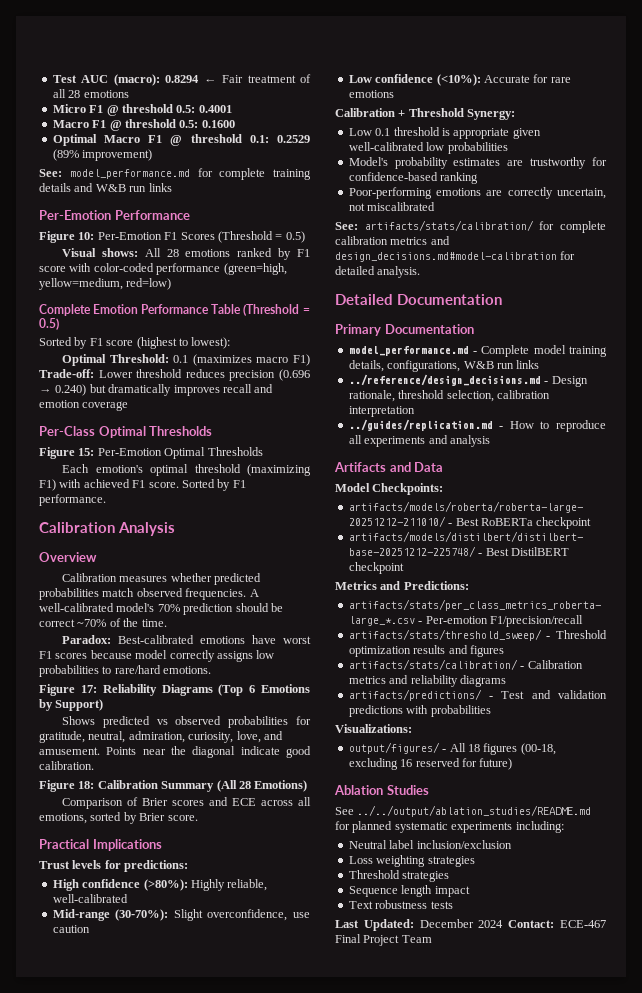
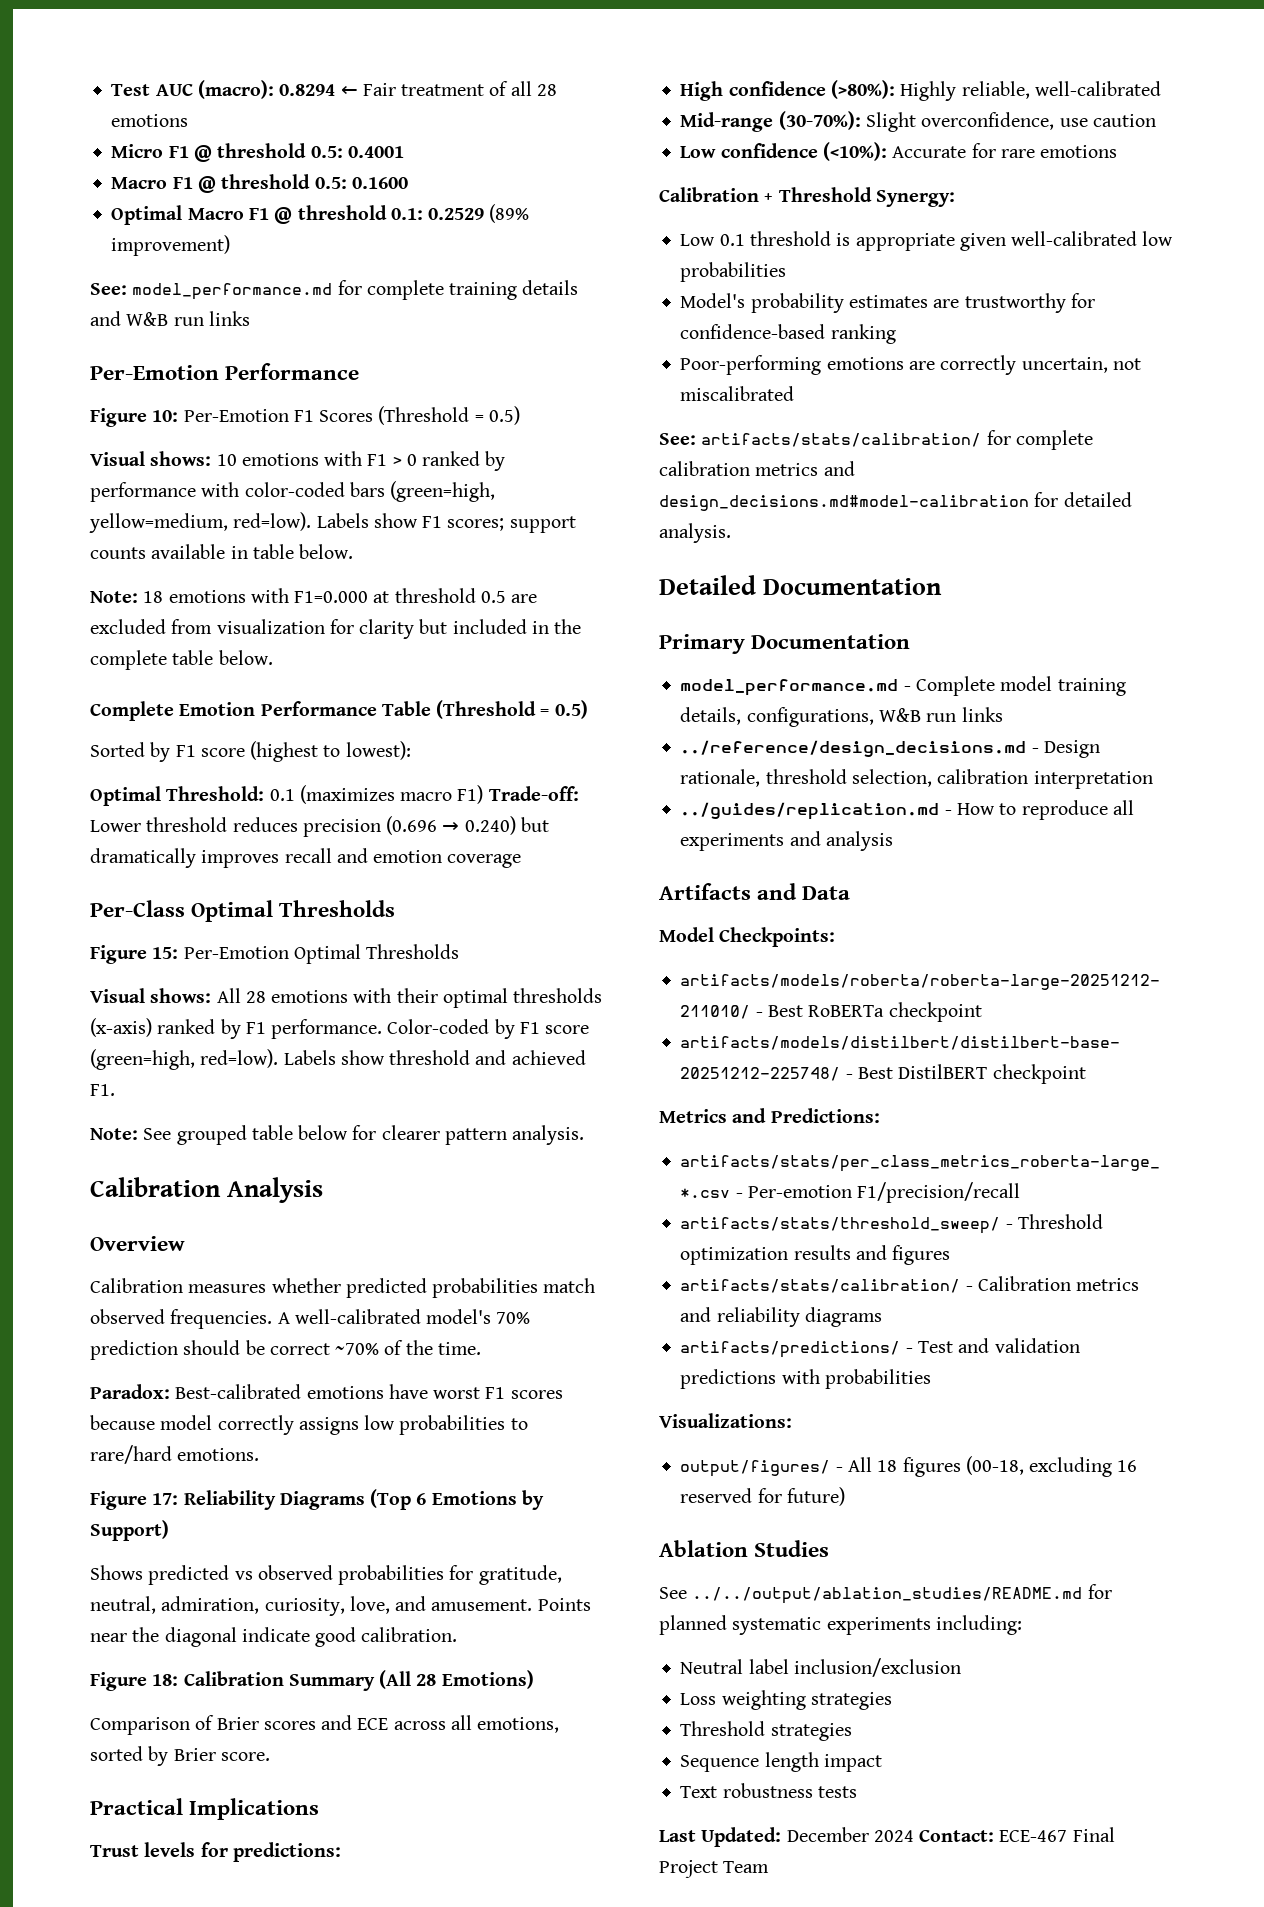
- Visual shows: All 28 emotions ranked by F1 score with color-coded performance (green=high, yellow=medium, red=low)
+ Visual shows: 10 emotions with F1 > 0 ranked by performance with color-coded bars (green=high, yellow=medium, red=low). Labels show F1 scores; support counts available in table below.
+ Note: 18 emotions with F1=0.000 at threshold 0.5 are excluded from visualization for clarity but included in the complete table below.
- Each emotion's optimal threshold (maximizing F1) with achieved F1 score. Sorted by F1 performance.
+ Visual shows: All 28 emotions with their optimal thresholds (x-axis) ranked by F1 performance. Color-coded by F1 score (green=high, red=low). Labels show threshold and achieved F1.
+ Note: See grouped table below for clearer pattern analysis.

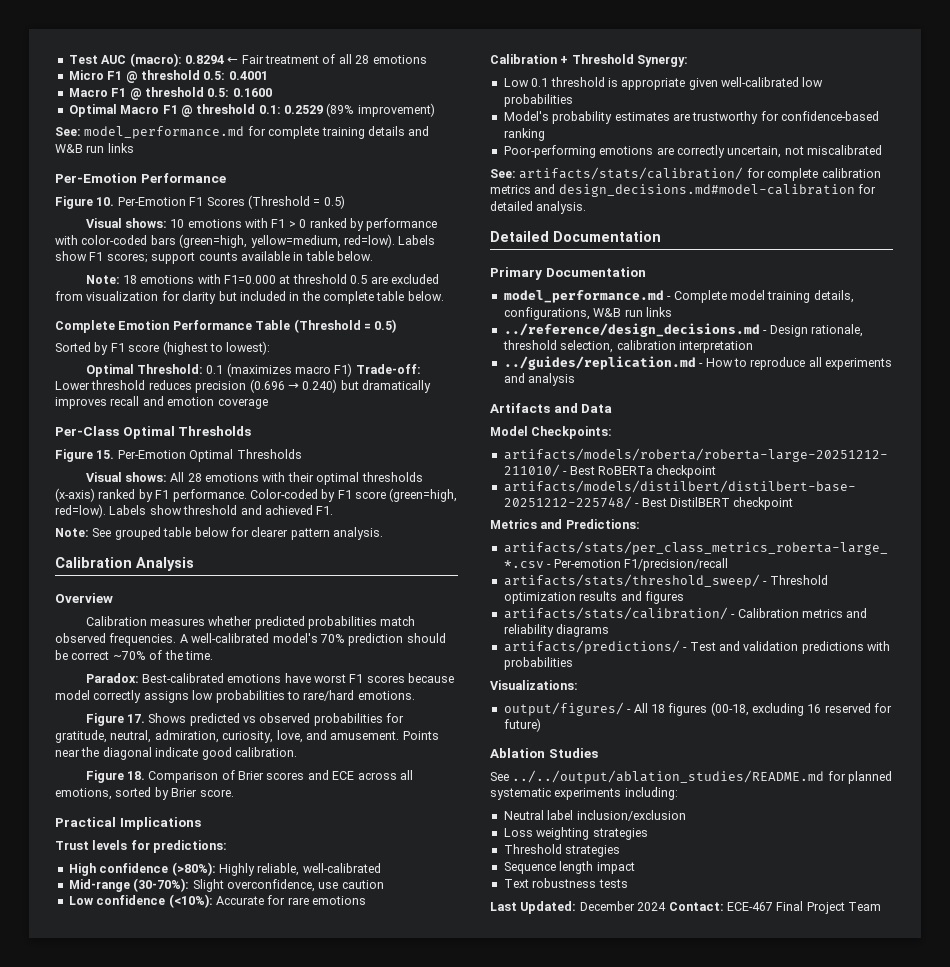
- Figure 10: Per-Emotion F1 Scores (Threshold = 0.5)
+ Figure 10. Per-Emotion F1 Scores (Threshold = 0.5)
- Figure 15: Per-Emotion Optimal Thresholds
+ Figure 15. Per-Emotion Optimal Thresholds
- Figure 17: Reliability Diagrams (Top 6 Emotions by Support)
- Shows predicted vs observed probabilities for gratitude, neutral, admiration, curiosity, love, and amusement.
+ Figure 17. Shows predicted vs observed probabilities for gratitude, neutral, admiration, curiosity, love, and amusement.
- Figure 18: Calibration Summary (All 28 Emotions)
- Comparison of Brier scores and ECE across all emotions, sorted by Brier score.
+ Figure 18. Comparison of Brier scores and ECE across all emotions, sorted by Brier score.

